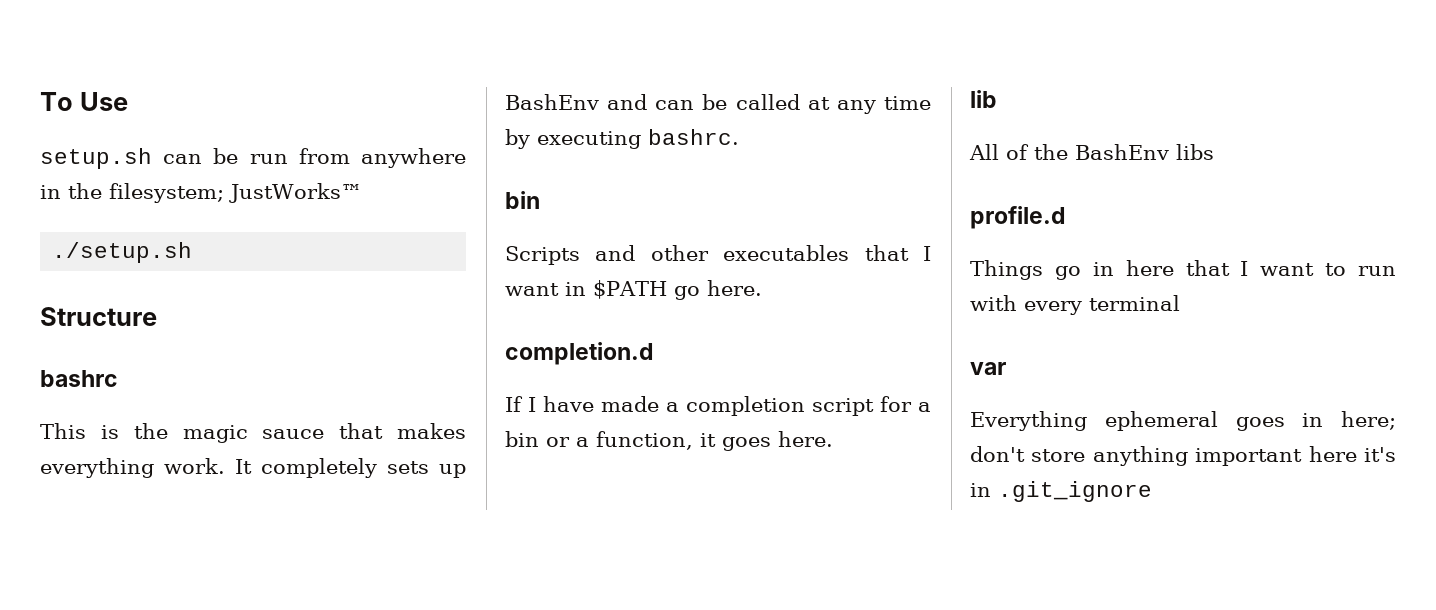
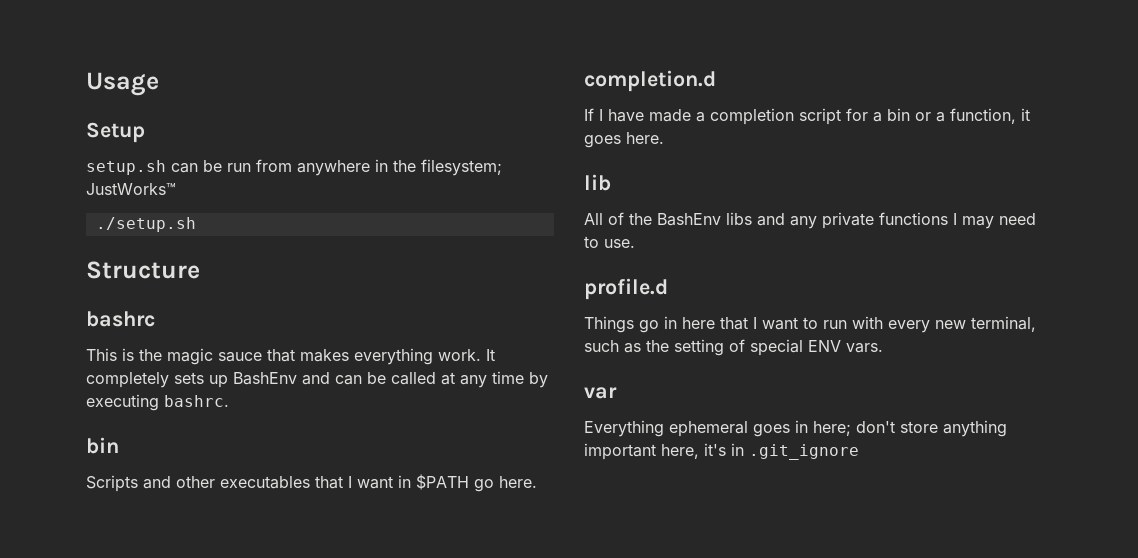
- To Use
+ Usage
+ Setup
- All of the BashEnv libs
+ All of the BashEnv libs and any private functions I may need to use.
- Things go in here that I want to run with every terminal
+ Things go in here that I want to run with every new terminal, such as the setting of special ENV vars.
- Everything ephemeral goes in here; don't store anything important here it's in .git_ignore
+ Everything ephemeral goes in here; don't store anything important here, it's in .git_ignore

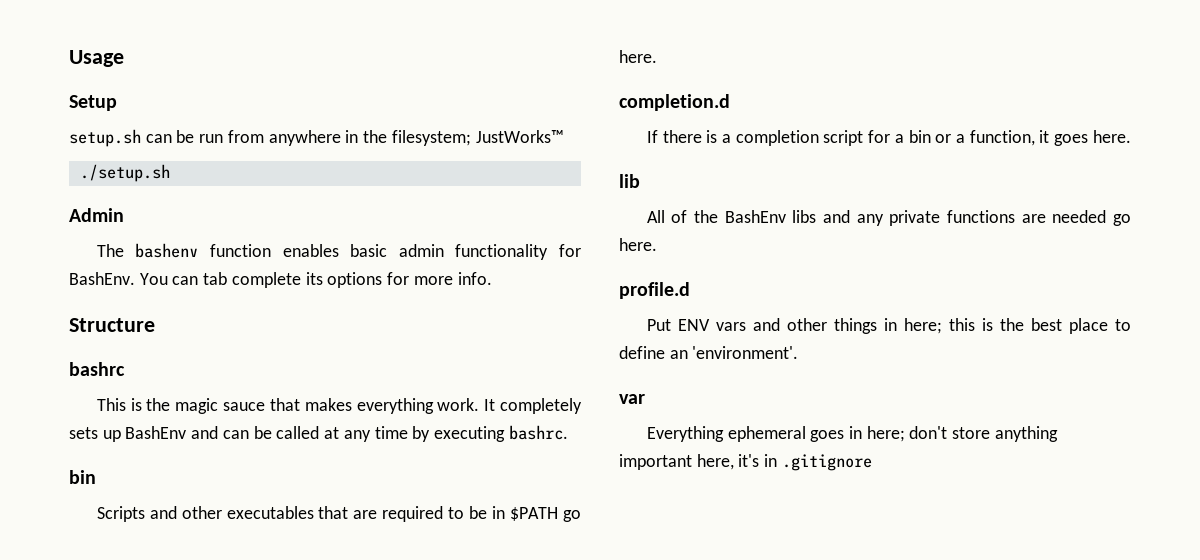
+ Admin
+ The bashenv function enables basic admin functionality for BashEnv. You can tab complete its options for more info.
- Scripts and other executables that I want in $PATH go here.
+ Scripts and other executables that are required to be in $PATH go here.
- If I have made a completion script for a bin or a function, it goes here.
+ If there is a completion script for a bin or a function, it goes here.
- All of the BashEnv libs and any private functions I may need to use.
+ All of the BashEnv libs and any private functions are needed go here.
  profile.d
- Things go in here that I want to run with every new terminal, such as the setting of special ENV vars.
+ Put ENV vars and other things in here; this is the best place to define an 'environment'.
- Everything ephemeral goes in here; don't store anything important here, it's in .git_ignore
+ Everything ephemeral goes in here; don't store anything important here, it's in .gitignore

